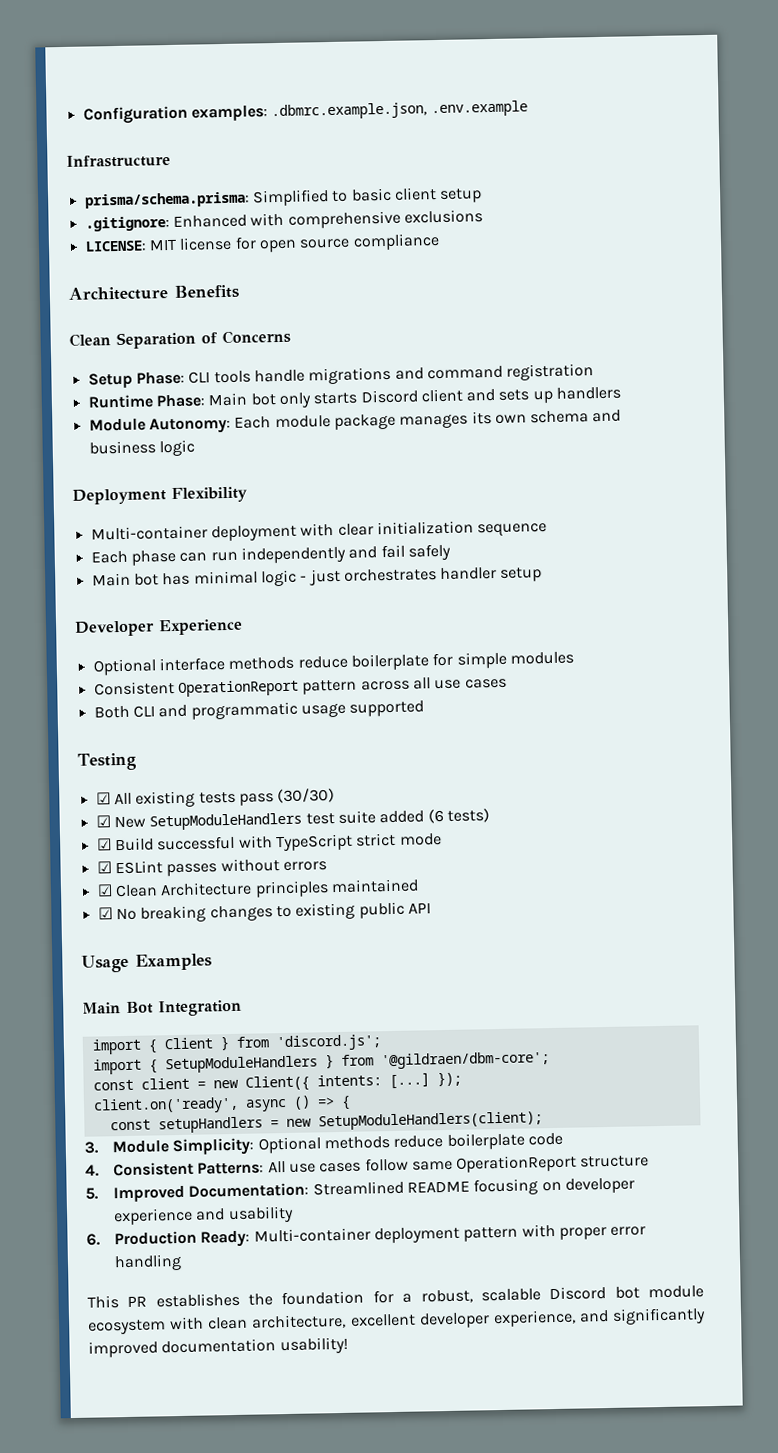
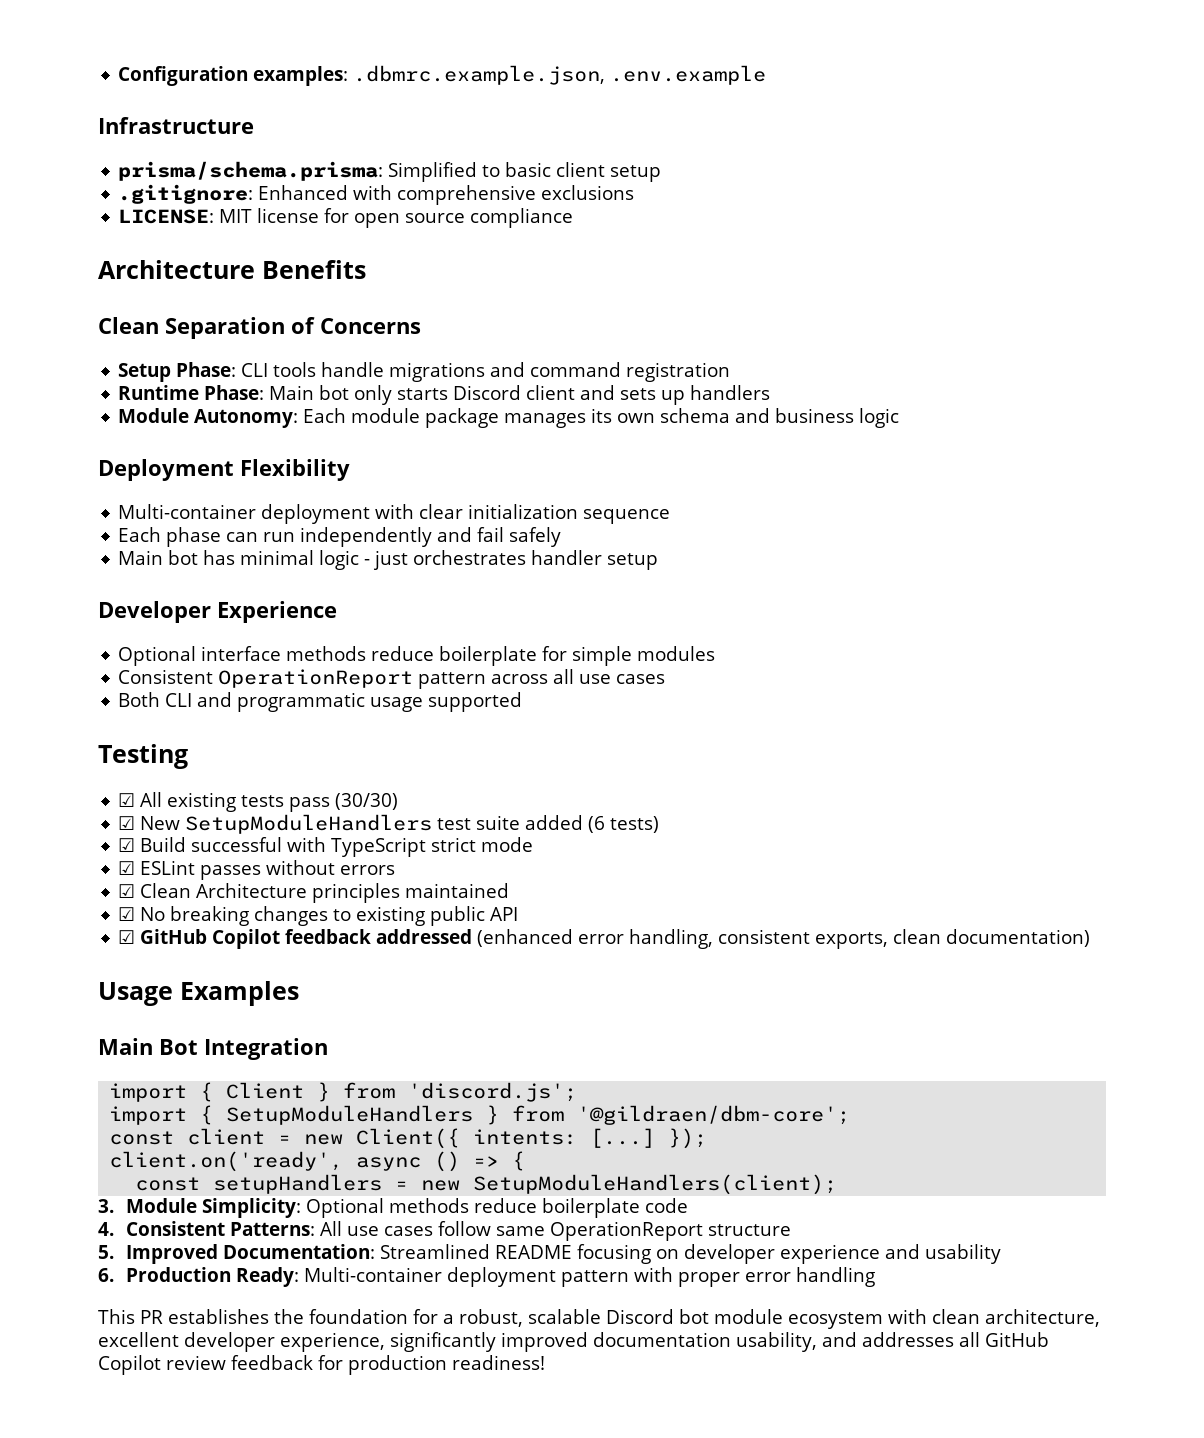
+ ☑ GitHub Copilot feedback addressed (enhanced error handling, consistent exports, clean documentation)
- This PR establishes the foundation for a robust, scalable Discord bot module ecosystem with clean architecture, excellent developer experience, and significantly improved documentation usability!
+ This PR establishes the foundation for a robust, scalable Discord bot module ecosystem with clean architecture, excellent developer experience, significantly improved documentation usability, and addresses all GitHub Copilot review feedback for production readiness!

